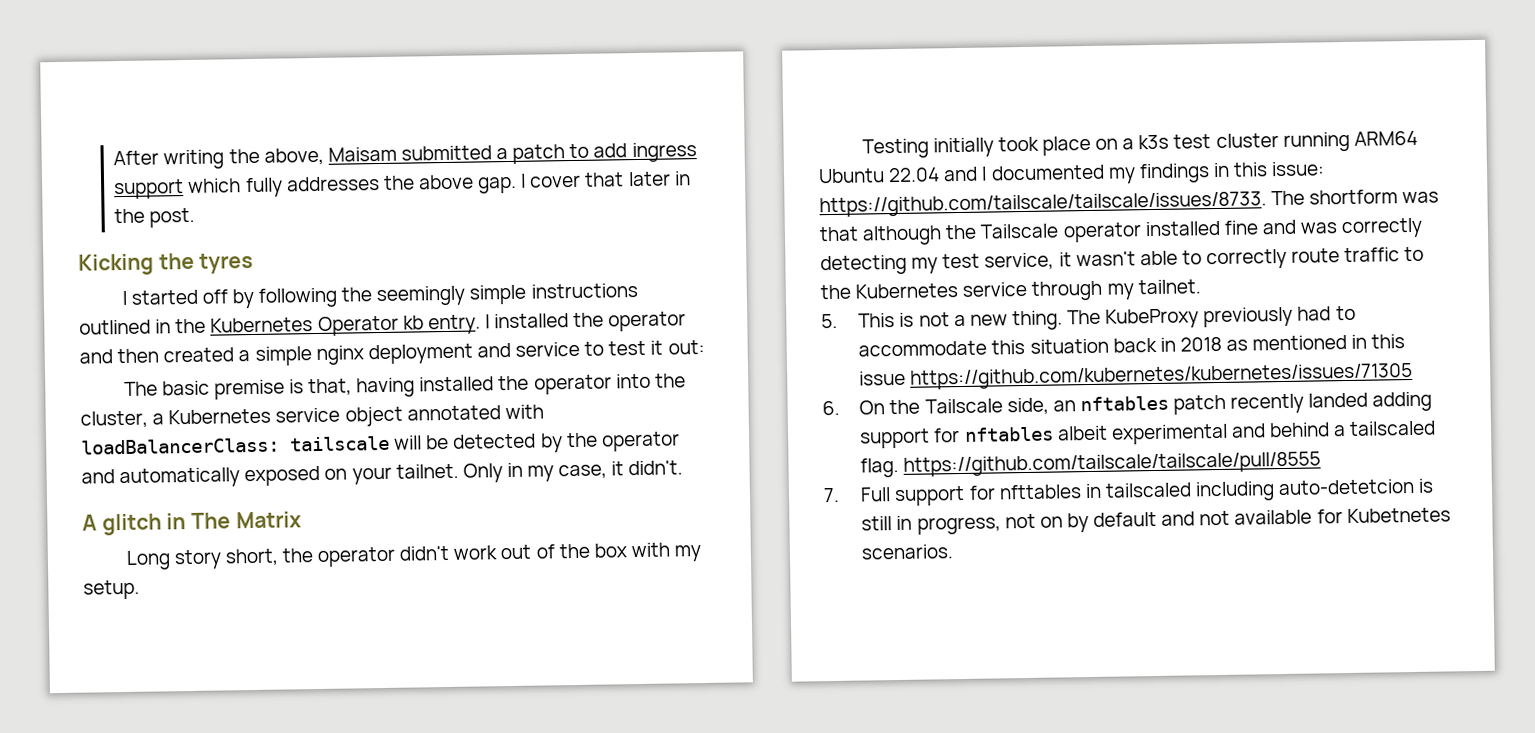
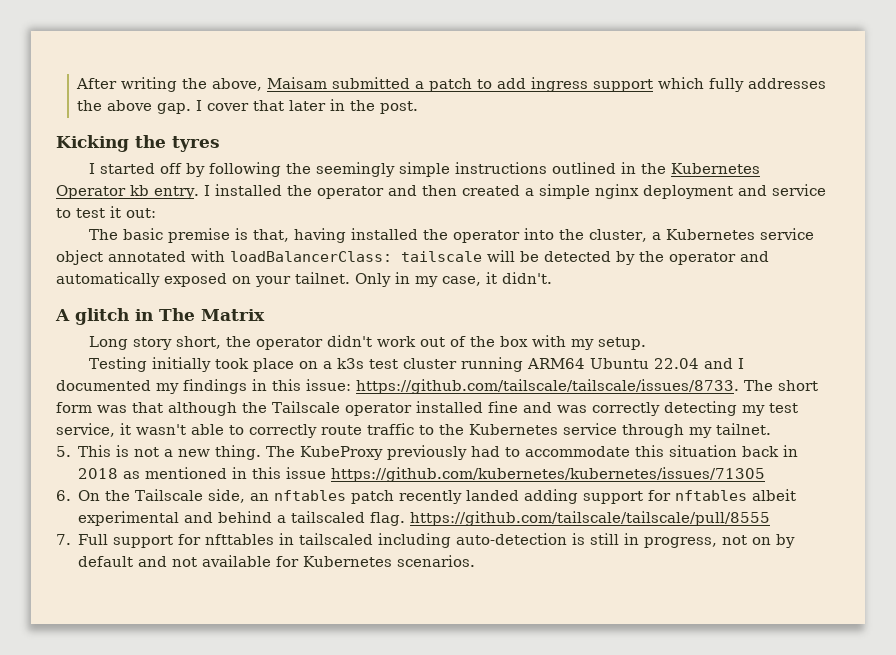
- Testing initially took place on a k3s test cluster running ARM64 Ubuntu 22.04 and I documented my findings in this issue: https://github.com/tailscale/tailscale/issues/8733. The shortform was that although the Tailscale operator installed fine and was correctly detecting my test service, it wasn't able to correctly route traffic to the Kubernetes service through my tailnet.
+ Testing initially took place on a k3s test cluster running ARM64 Ubuntu 22.04 and I documented my findings in this issue: https://github.com/tailscale/tailscale/issues/8733. The short form was that although the Tailscale operator installed fine and was correctly detecting my test service, it wasn't able to correctly route traffic to the Kubernetes service through my tailnet.
- 7. Full support for nfttables in tailscaled including auto-detetcion is still in progress, not on by default and not available for Kubetnetes scenarios.
+ 7. Full support for nfttables in tailscaled including auto-detection is still in progress, not on by default and not available for Kubernetes scenarios.

